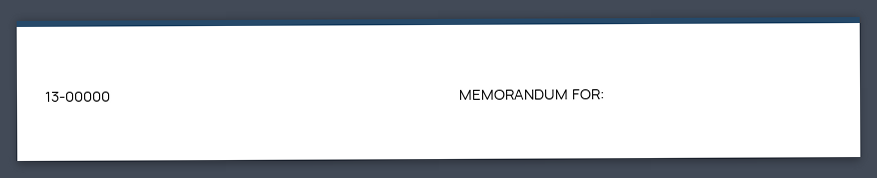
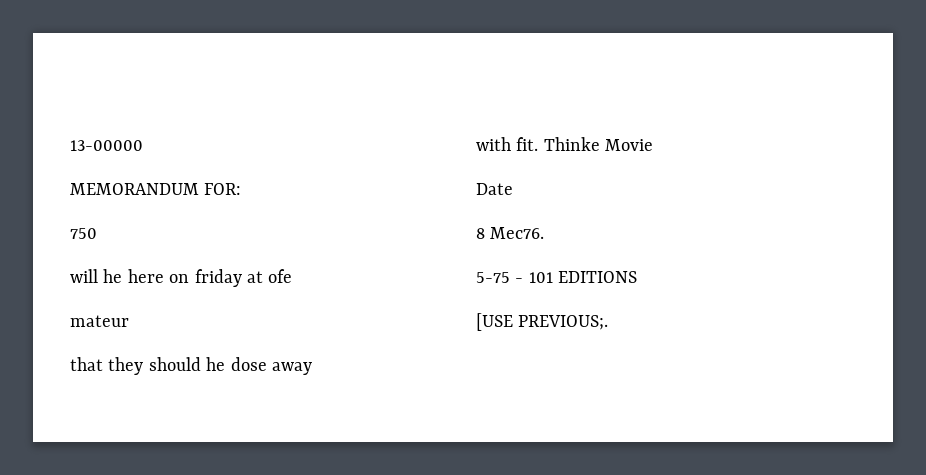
+ 750
+ will he here on friday at ofe
+ mateur
+ that they should he dose away
+ with fit. Thinke Movie
+ Date
+ 8 Mec76.
+ 5-75 - 101 EDITIONS
+ [USE PREVIOUS;.

